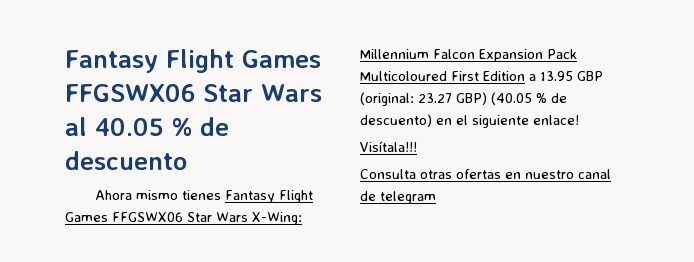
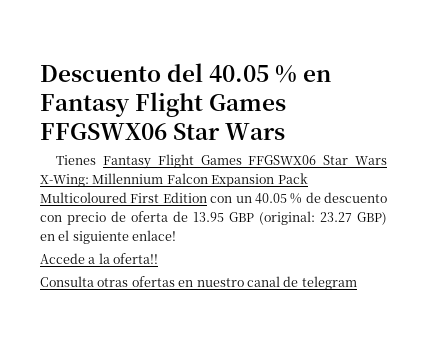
- Fantasy Flight Games FFGSWX06 Star Wars al 40.05 % de descuento
- Ahora mismo tienes Fantasy Flight Games FFGSWX06 Star Wars X-Wing: Millennium Falcon Expansion Pack Multicoloured First Edition a 13.95 GBP (original: 23.27 GBP) (40.05 % de descuento) en el siguiente enlace!
+ Descuento del 40.05 % en Fantasy Flight Games FFGSWX06 Star Wars
+ Tienes Fantasy Flight Games FFGSWX06 Star Wars X-Wing: Millennium Falcon Expansion Pack Multicoloured First Edition con un 40.05 % de descuento con precio de oferta de 13.95 GBP (original: 23.27 GBP) en el siguiente enlace!
- Visítala!!!
+ Accede a la oferta!!

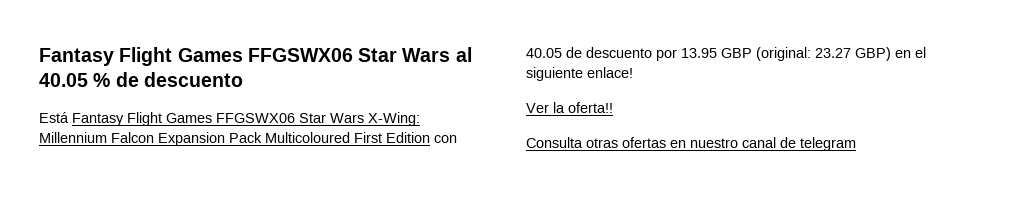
- Descuento del 40.05 % en Fantasy Flight Games FFGSWX06 Star Wars
- Tienes Fantasy Flight Games FFGSWX06 Star Wars X-Wing: Millennium Falcon Expansion Pack Multicoloured First Edition con un 40.05 % de descuento con precio de oferta de 13.95 GBP (original: 23.27 GBP) en el siguiente enlace!
+ Fantasy Flight Games FFGSWX06 Star Wars al 40.05 % de descuento
+ Está Fantasy Flight Games FFGSWX06 Star Wars X-Wing: Millennium Falcon Expansion Pack Multicoloured First Edition con 40.05 de descuento por 13.95 GBP (original: 23.27 GBP) en el siguiente enlace!
- Accede a la oferta!!
+ Ver la oferta!!

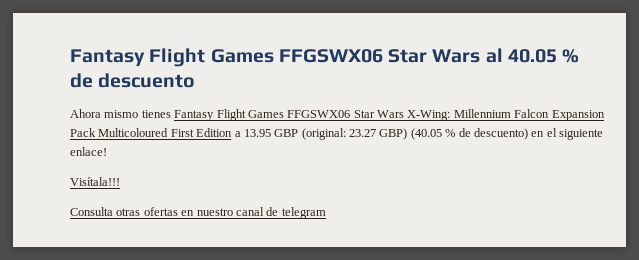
- Está Fantasy Flight Games FFGSWX06 Star Wars X-Wing: Millennium Falcon Expansion Pack Multicoloured First Edition con 40.05 de descuento por 13.95 GBP (original: 23.27 GBP) en el siguiente enlace!
+ Ahora mismo tienes Fantasy Flight Games FFGSWX06 Star Wars X-Wing: Millennium Falcon Expansion Pack Multicoloured First Edition a 13.95 GBP (original: 23.27 GBP) (40.05 % de descuento) en el siguiente enlace!
- Ver la oferta!!
+ Visítala!!!

